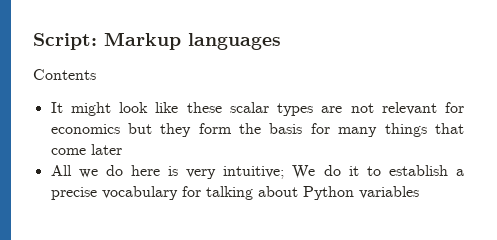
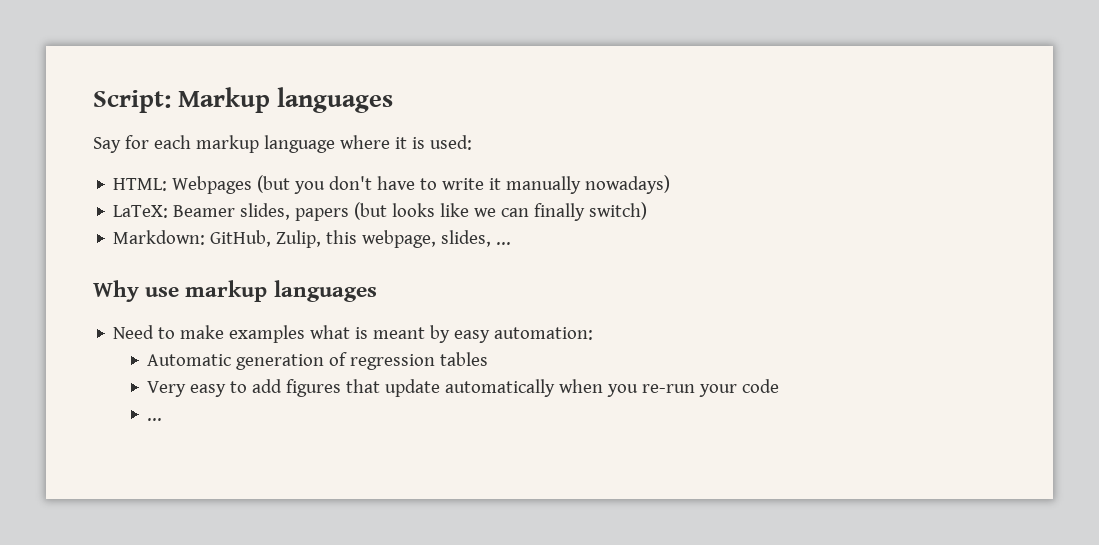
- Contents
- It might look like these scalar types are not relevant for economics but they form the basis for many things that come later
- All we do here is very intuitive; We do it to establish a precise vocabulary for talking about Python variables
+ Say for each markup language where it is used:
+ HTML: Webpages (but you don't have to write it manually nowadays)
+ LaTeX: Beamer slides, papers (but looks like we can finally switch)
+ Markdown: GitHub, Zulip, this webpage, slides, ...
+ Why use markup languages
+ Need to make examples what is meant by easy automation:
+ Automatic generation of regression tables
+ Very easy to add figures that update automatically when you re-run your code
+ ...

